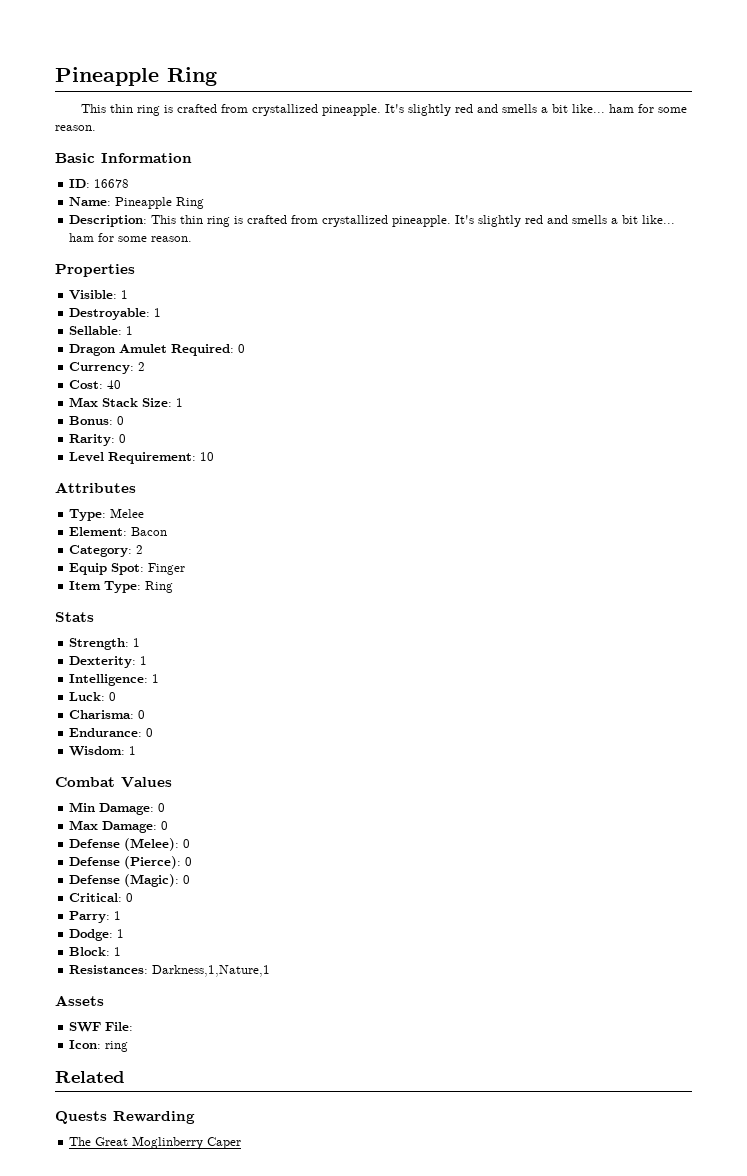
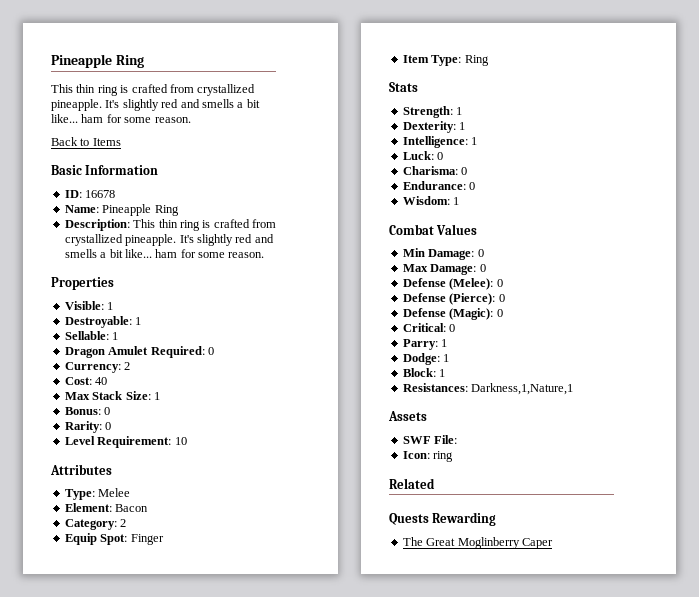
+ Back to Items

